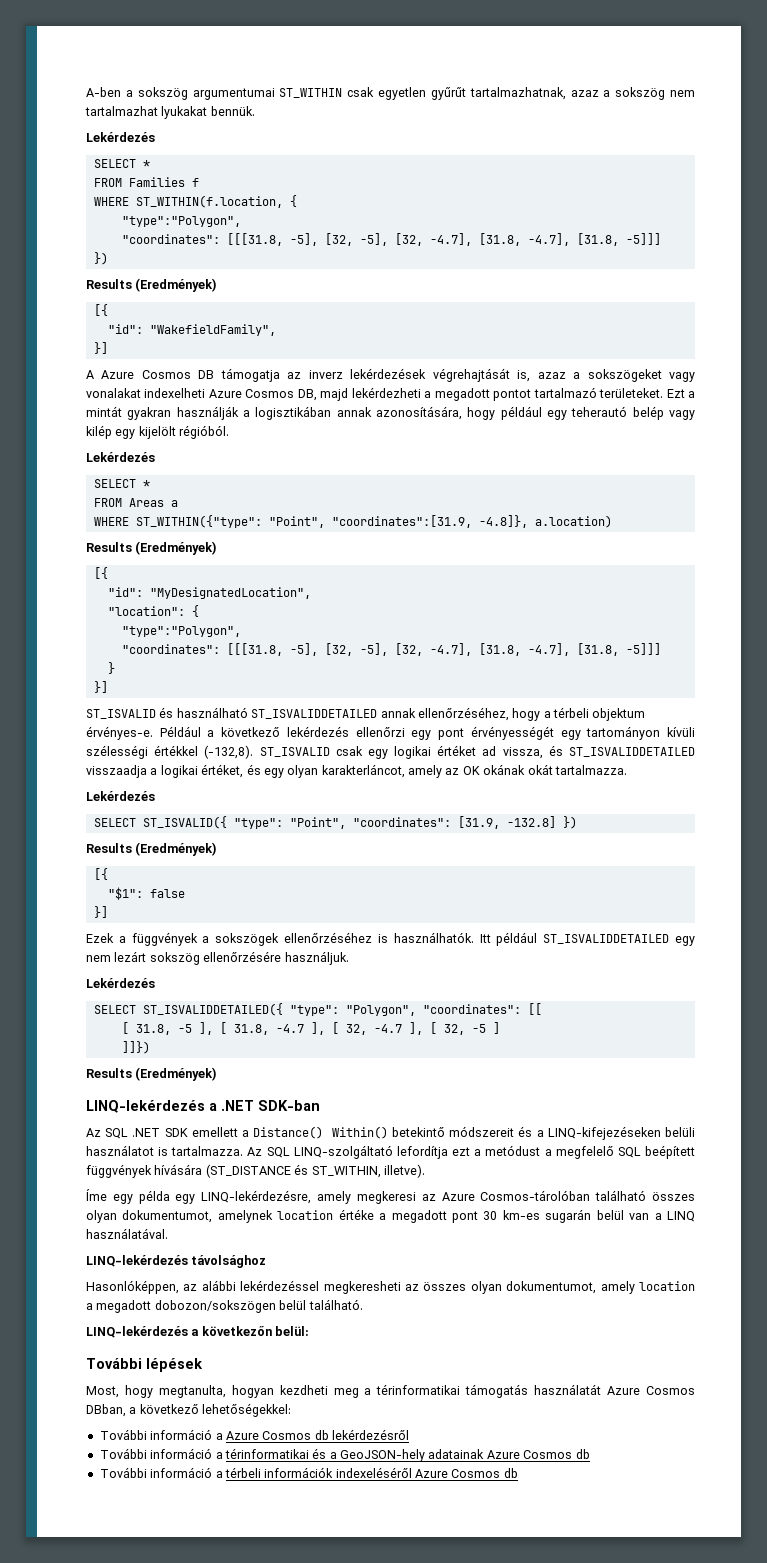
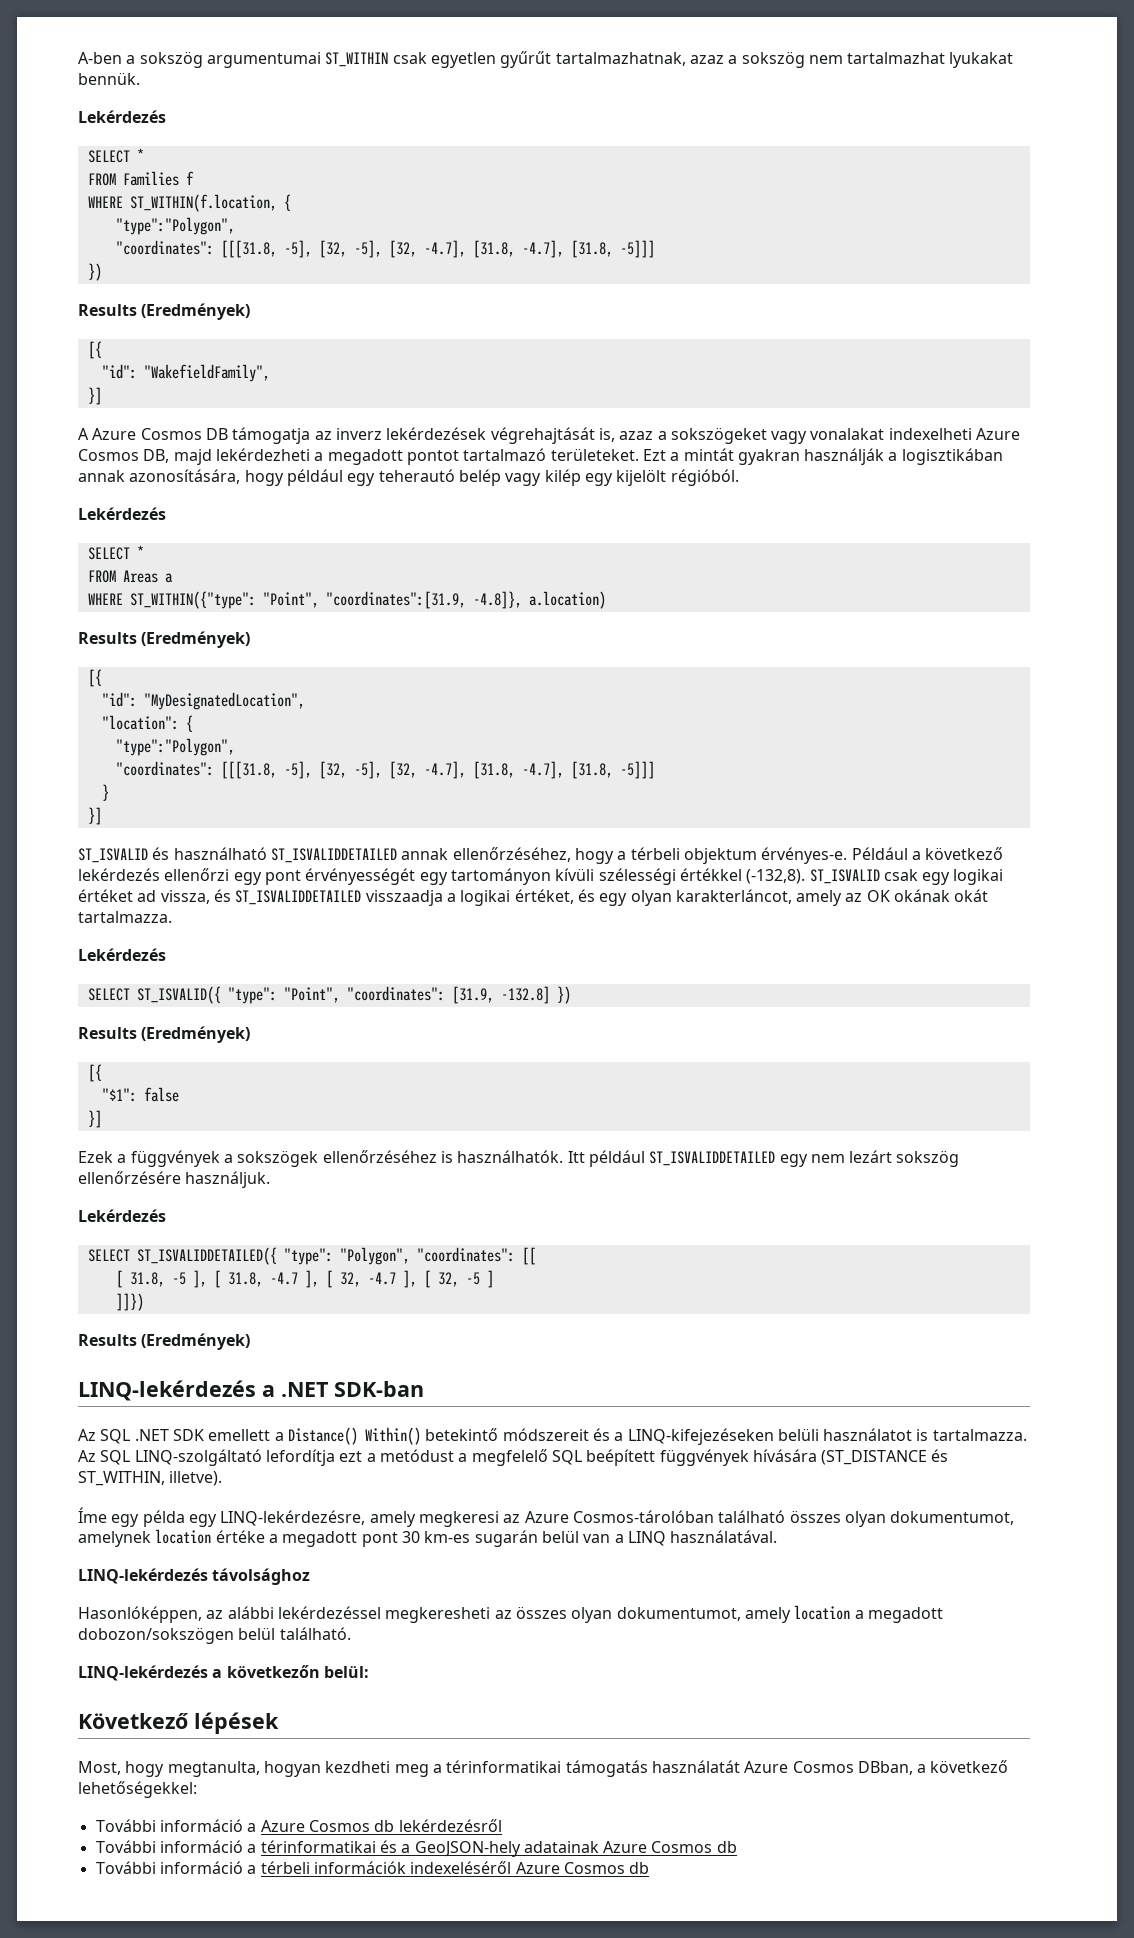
- További lépések
+ Következő lépések

